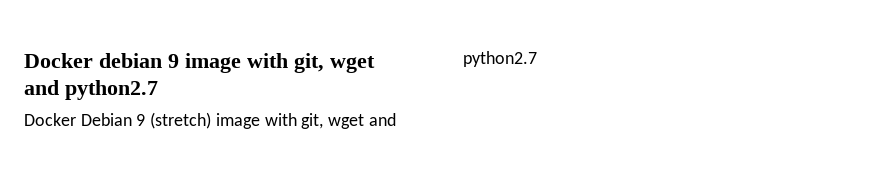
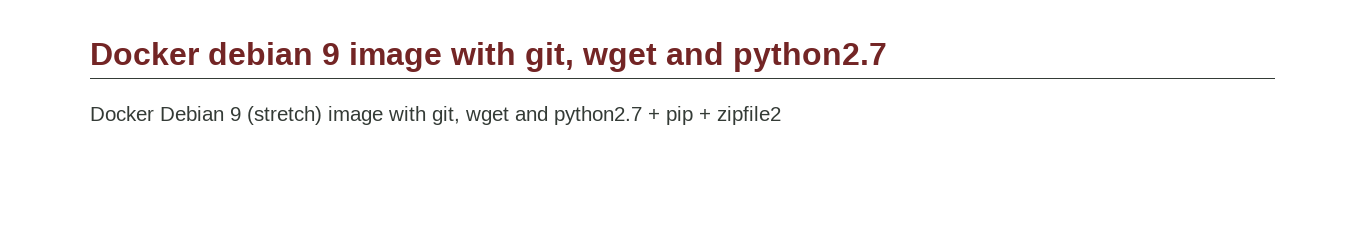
- Docker Debian 9 (stretch) image with git, wget and python2.7
+ Docker Debian 9 (stretch) image with git, wget and python2.7 + pip + zipfile2

